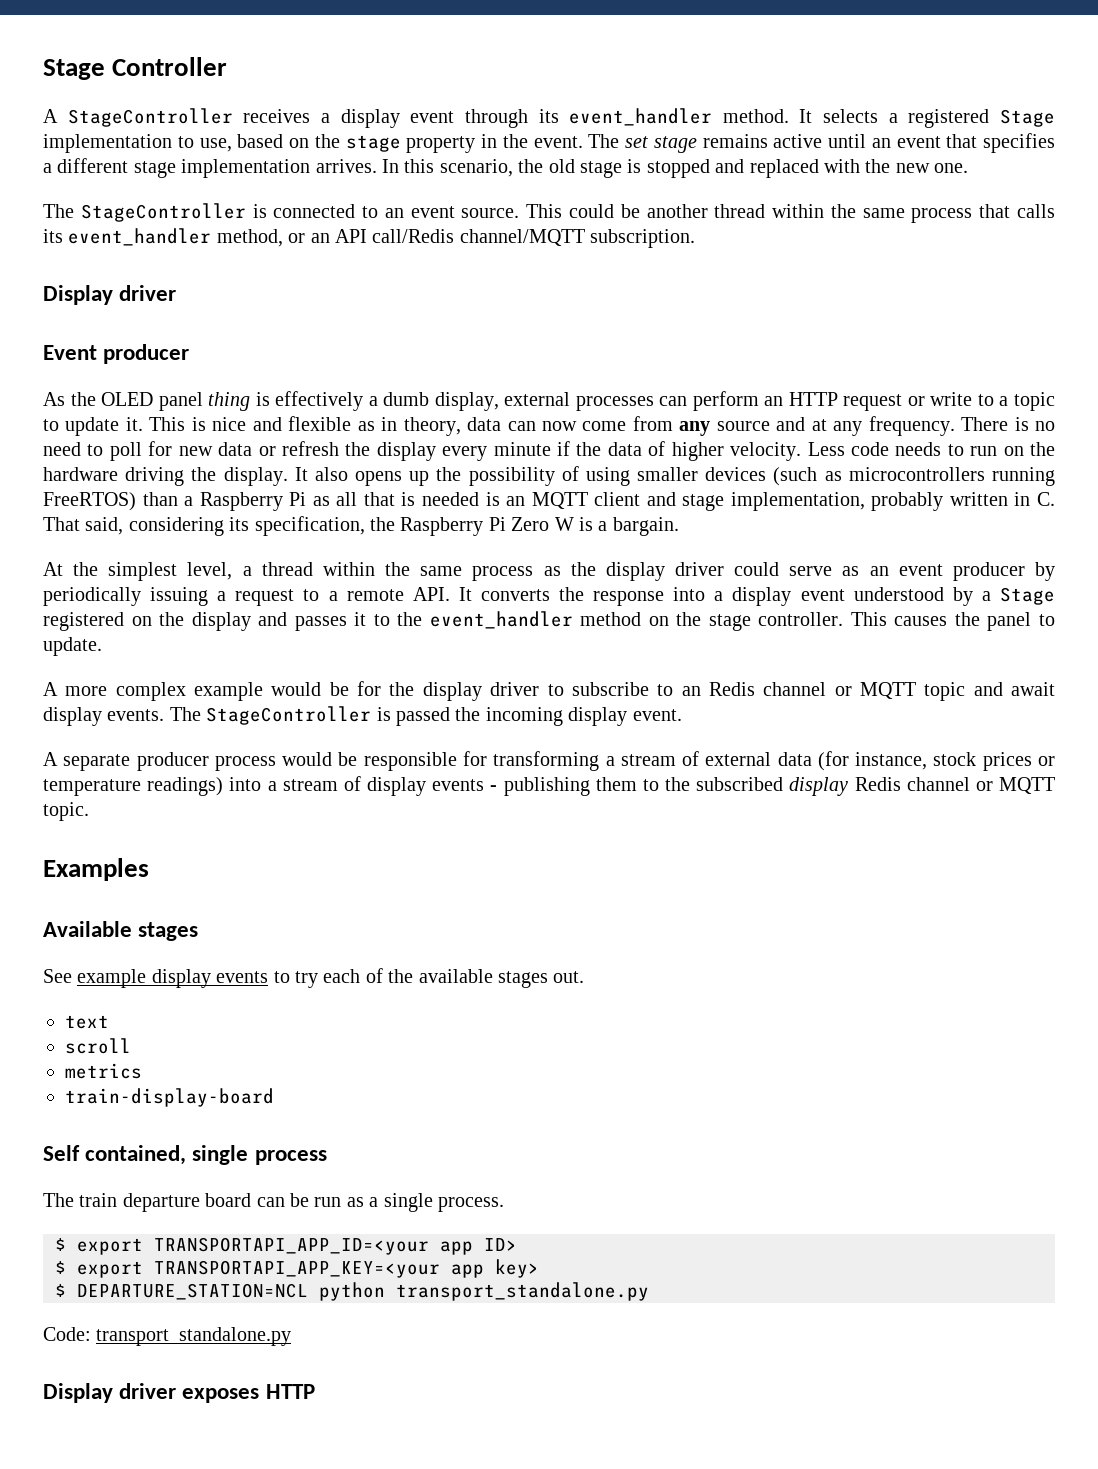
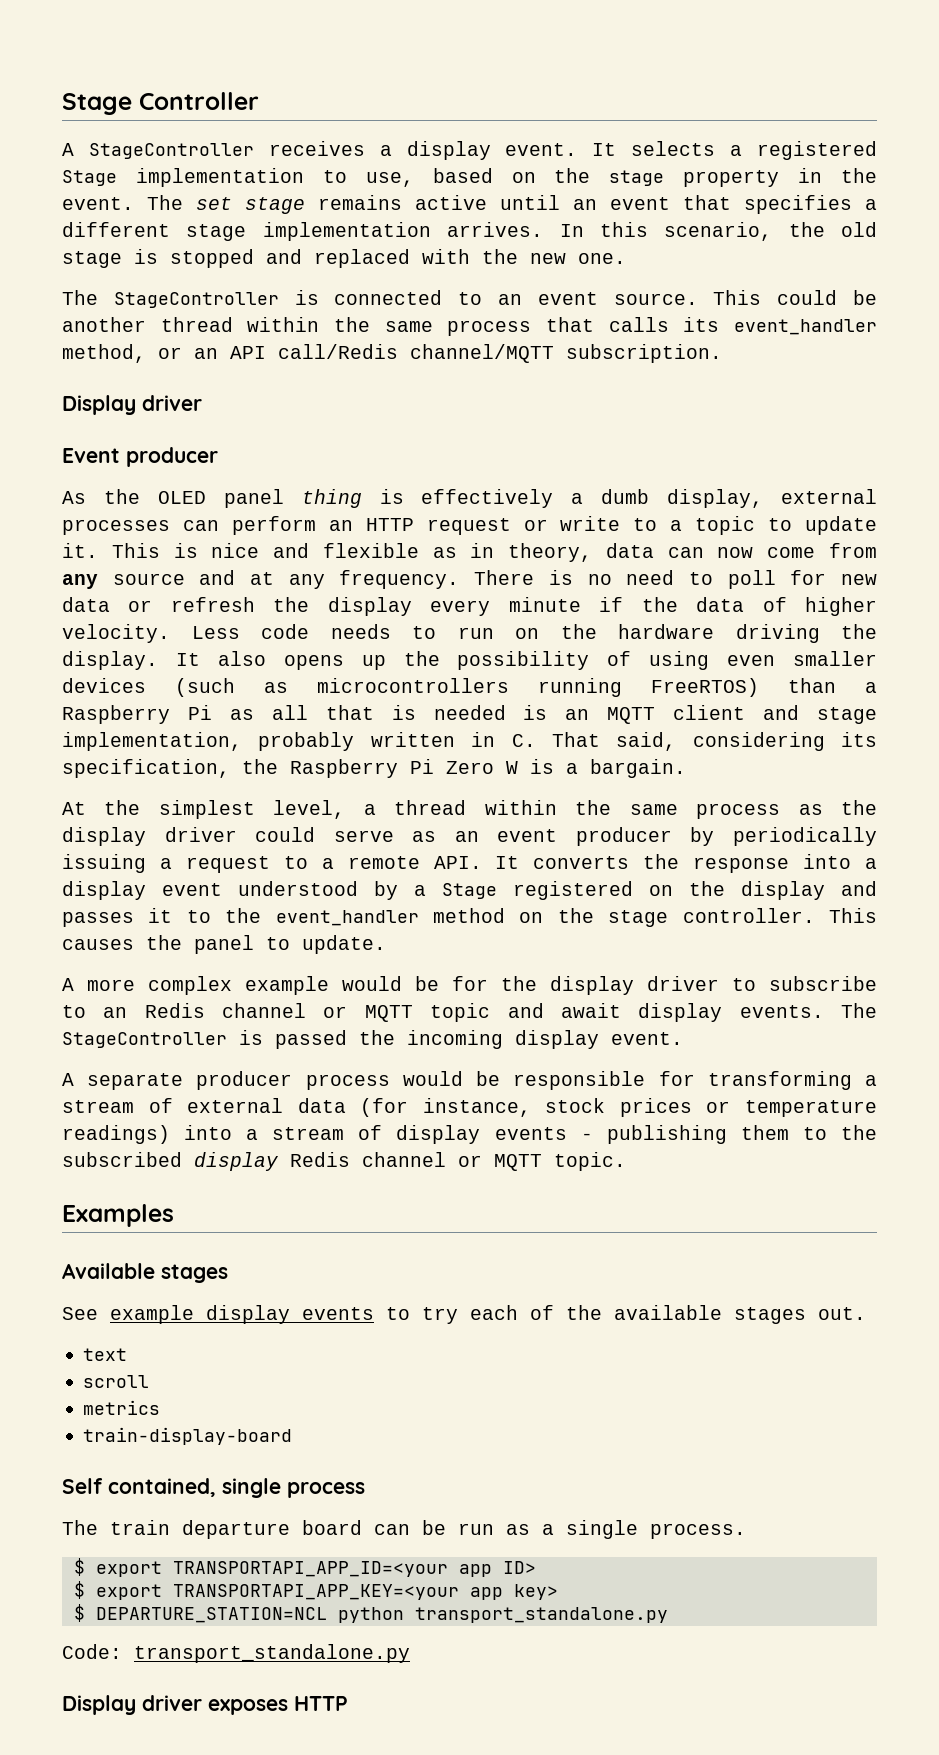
- A StageController receives a display event through its event_handler method.
+ A StageController receives a display event.
- It also opens up the possibility of using smaller devices (such as microcontrollers running FreeRTOS) than a Raspberry Pi as all that is needed is an MQTT client and stage implementation, probably written in C. That said, considering its specification, the Raspberry Pi Zero W is a bargain.
+ It also opens up the possibility of using even smaller devices (such as microcontrollers running FreeRTOS) than a Raspberry Pi as all that is needed is an MQTT client and stage implementation, probably written in C. That said, considering its specification, the Raspberry Pi Zero W is a bargain.

